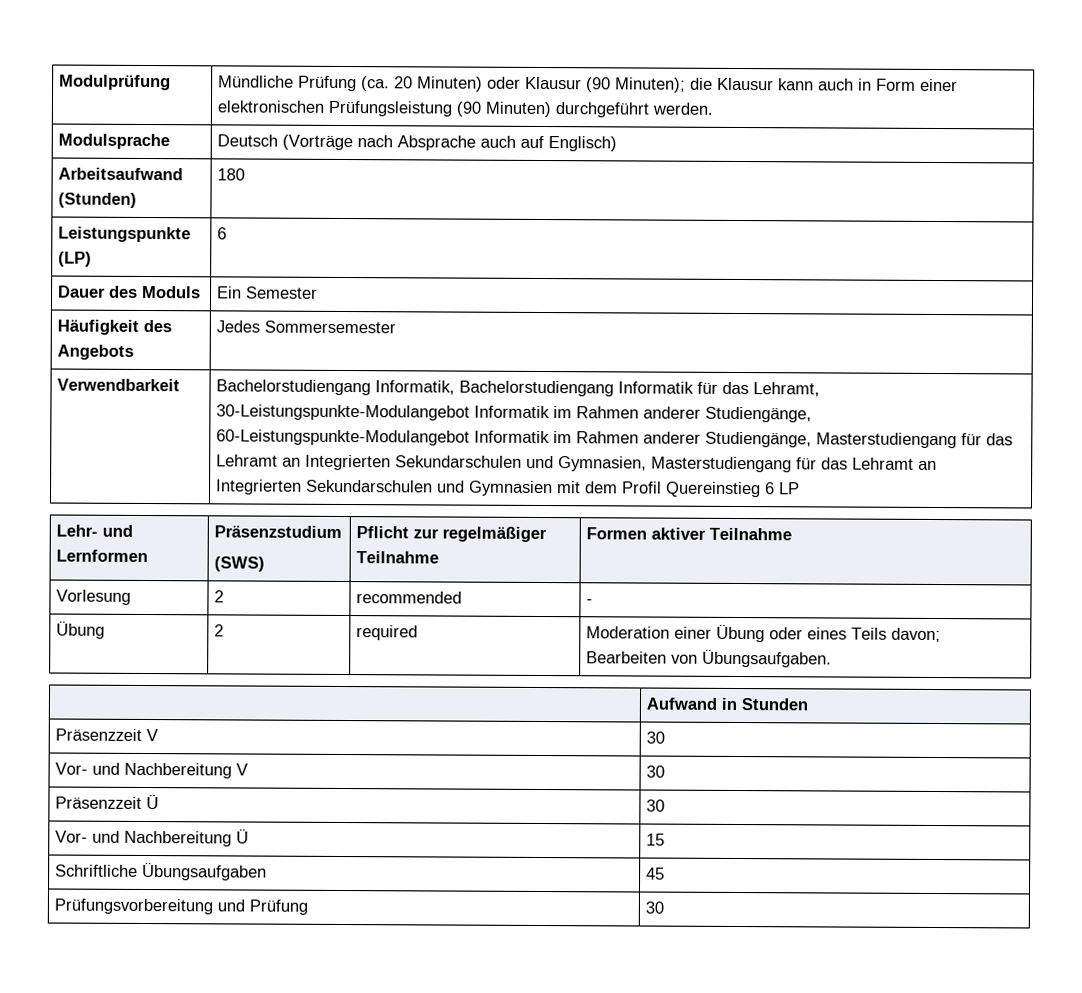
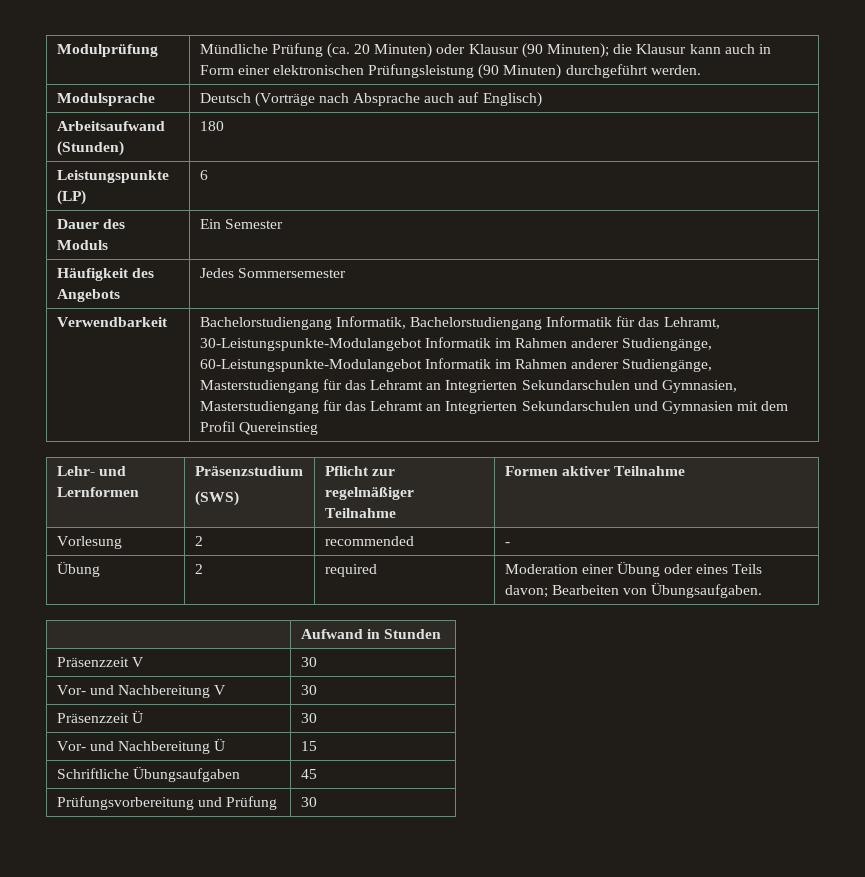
- Bachelorstudiengang Informatik, Bachelorstudiengang Informatik für das Lehramt, 30-Leistungspunkte-Modulangebot Informatik im Rahmen anderer Studiengänge, 60-Leistungspunkte-Modulangebot Informatik im Rahmen anderer Studiengänge, Masterstudiengang für das Lehramt an Integrierten Sekundarschulen und Gymnasien, Masterstudiengang für das Lehramt an Integrierten Sekundarschulen und Gymnasien mit dem Profil Quereinstieg 6 LP
+ Bachelorstudiengang Informatik, Bachelorstudiengang Informatik für das Lehramt, 30-Leistungspunkte-Modulangebot Informatik im Rahmen anderer Studiengänge, 60-Leistungspunkte-Modulangebot Informatik im Rahmen anderer Studiengänge, Masterstudiengang für das Lehramt an Integrierten Sekundarschulen und Gymnasien, Masterstudiengang für das Lehramt an Integrierten Sekundarschulen und Gymnasien mit dem Profil Quereinstieg

